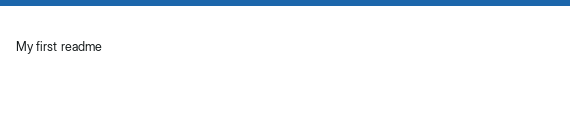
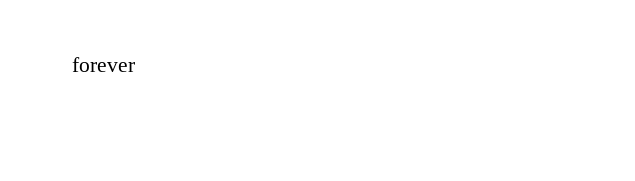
- My first readme
+ forever

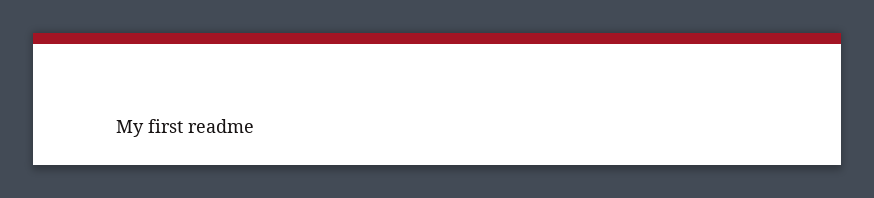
- forever
+ My first readme

